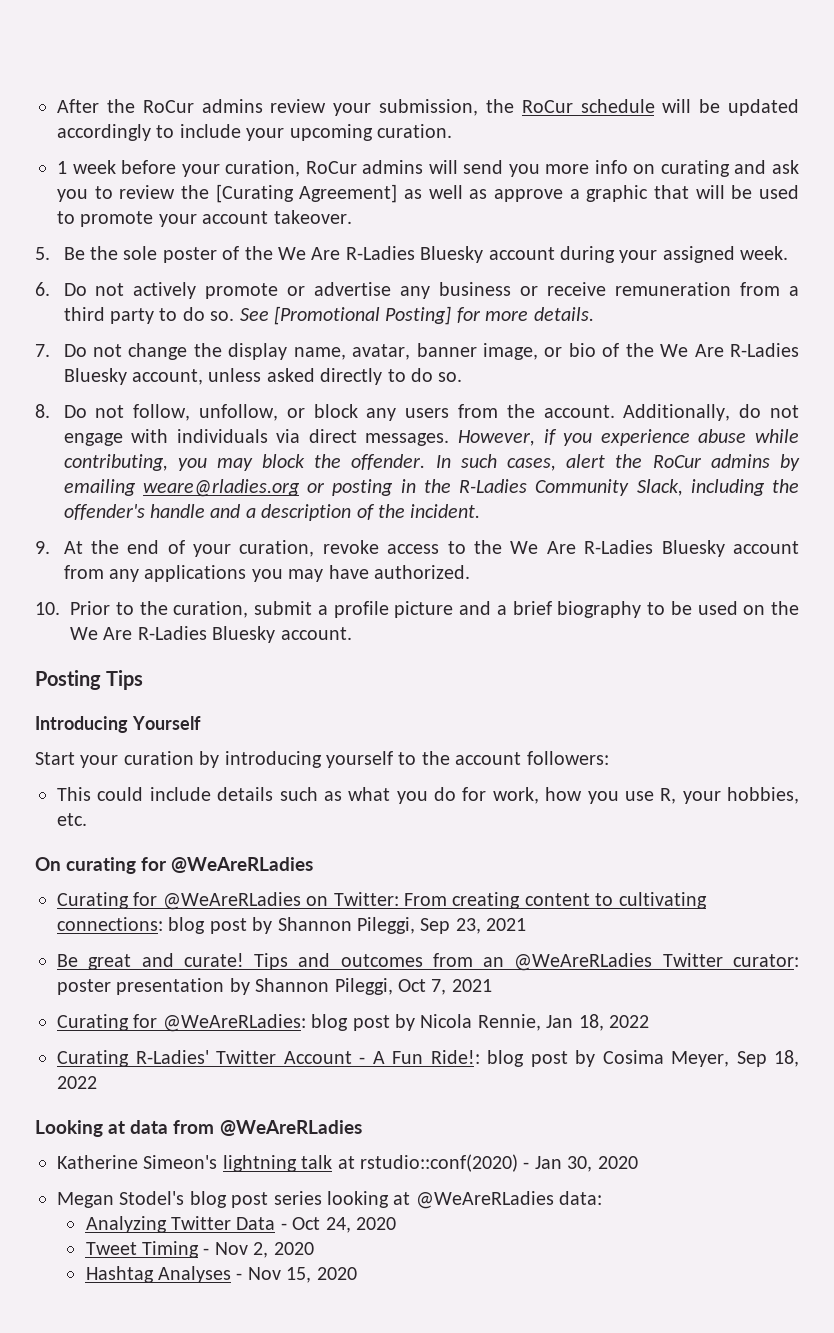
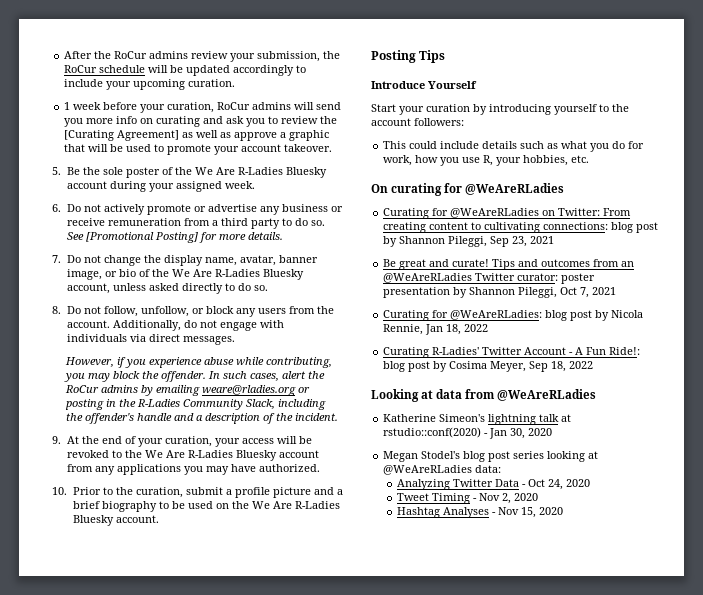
- Additionally, do not engage with individuals via direct messages. However, if you experience abuse while contributing, you may block the offender.
+ Additionally, do not engage with individuals via direct messages.
+ However, if you experience abuse while contributing, you may block the offender.
- 9. At the end of your curation, revoke access to the We Are R-Ladies Bluesky account from any applications you may have authorized.
+ 9. At the end of your curation, your access will be revoked to the We Are R-Ladies Bluesky account from any applications you may have authorized.
- Introducing Yourself
+ Introduce Yourself

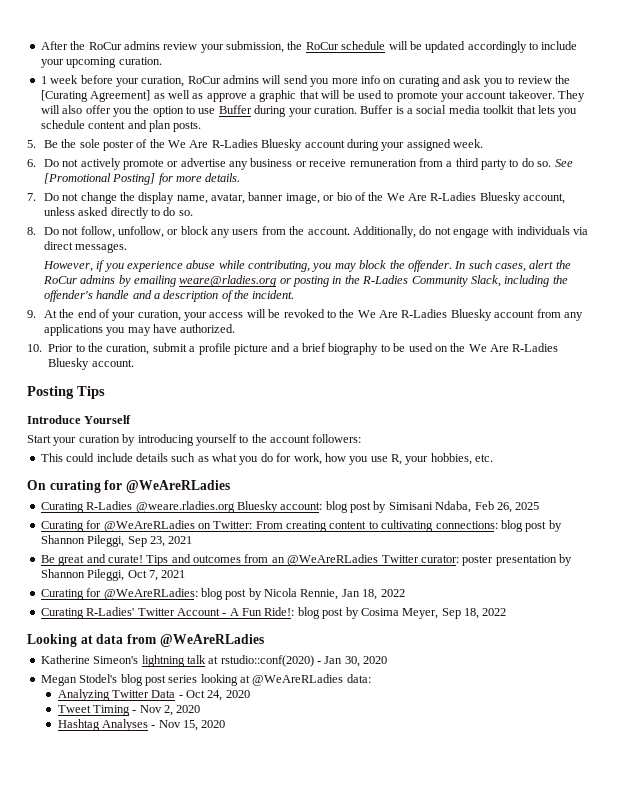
+ They will also offer you the option to use Buffer during your curation. Buffer is a social media toolkit that lets you schedule content and plan posts.
+ Curating R-Ladies @weare.rladies.org Bluesky account: blog post by Simisani Ndaba, Feb 26, 2025

